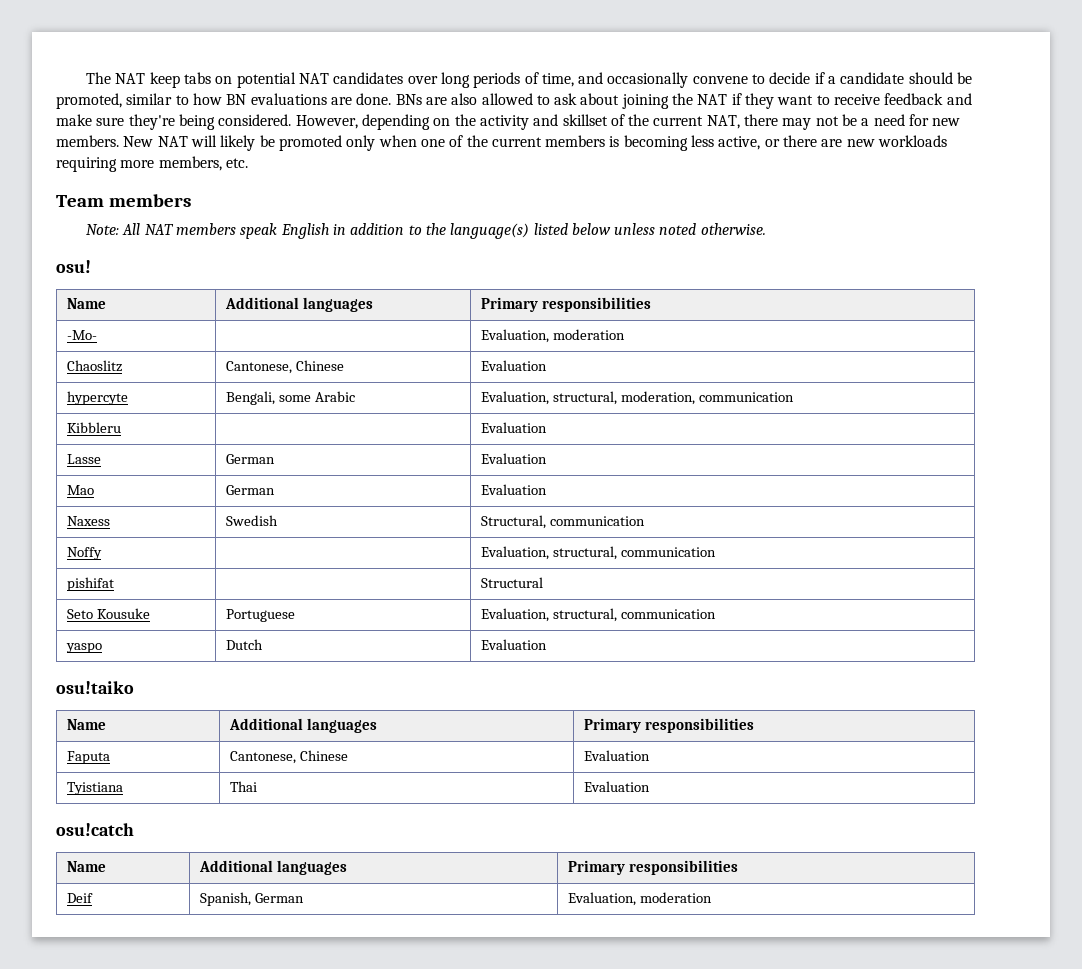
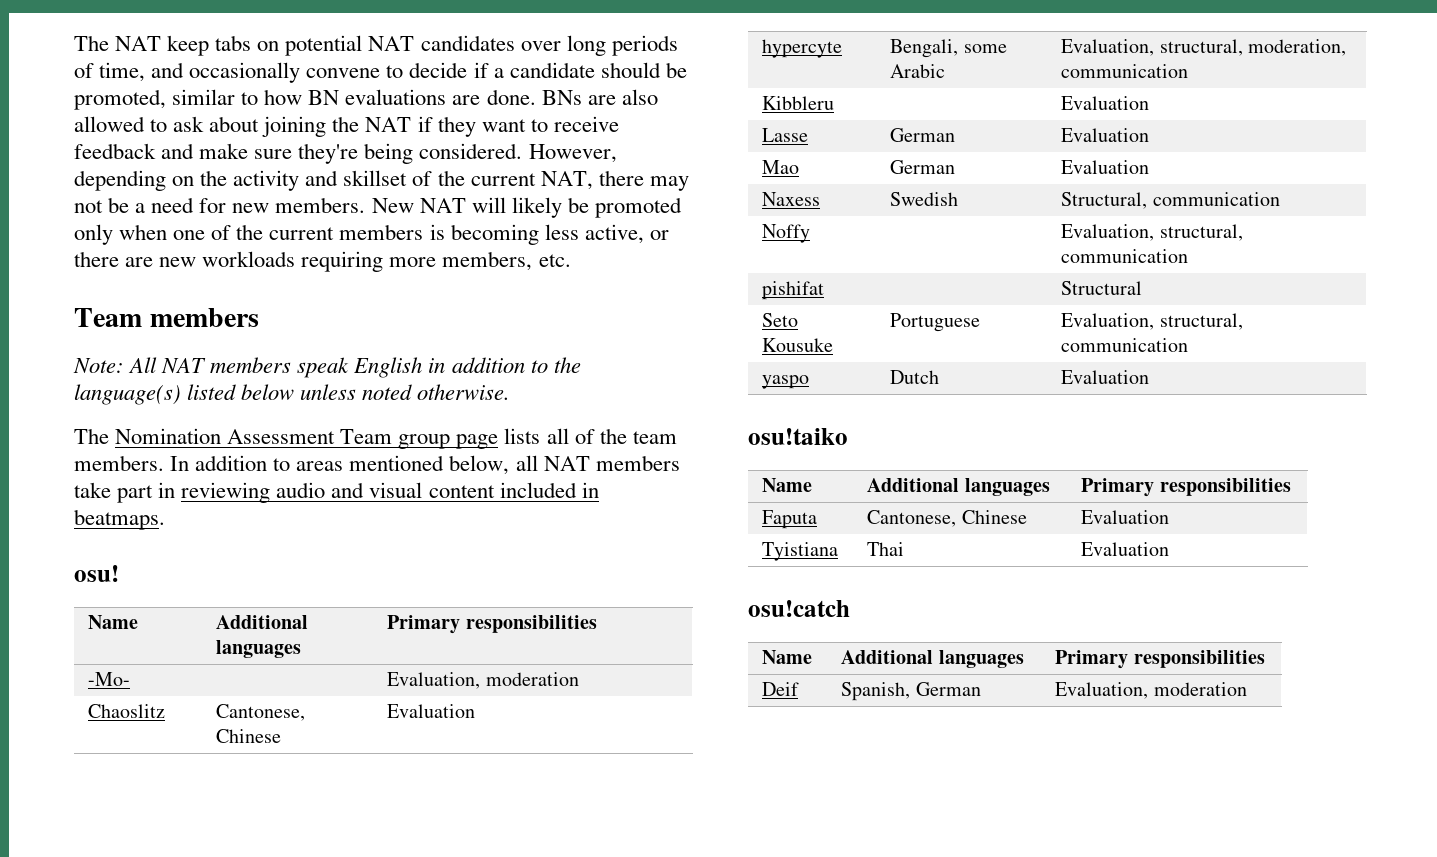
+ The Nomination Assessment Team group page lists all of the team members. In addition to areas mentioned below, all NAT members take part in reviewing audio and visual content included in beatmaps.

